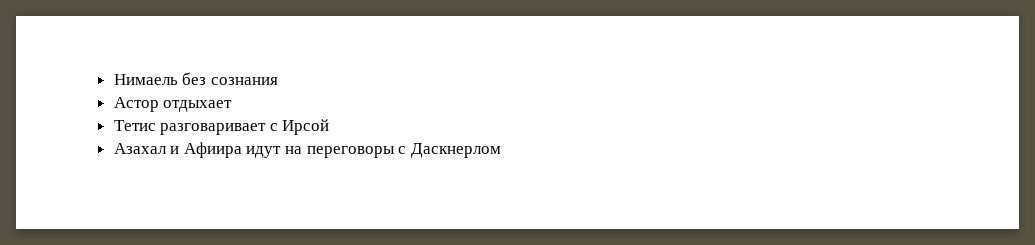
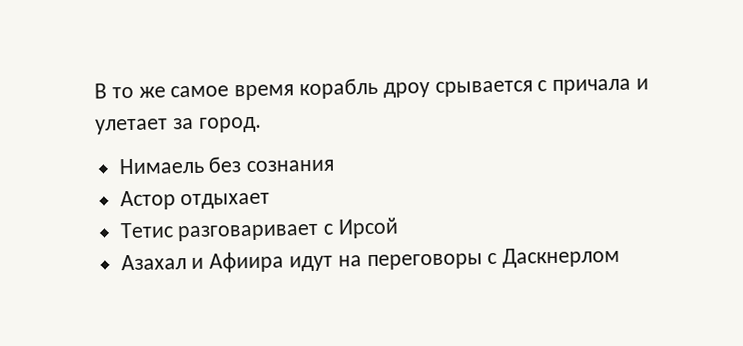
+ В то же самое время корабль дроу срывается с причала и улетает за город.

